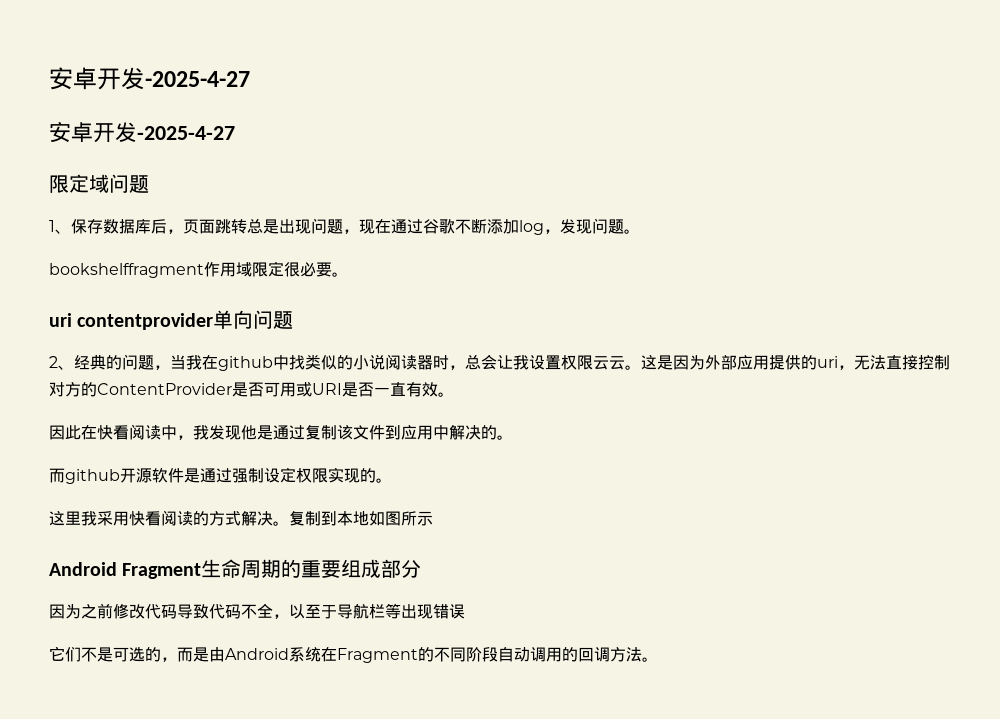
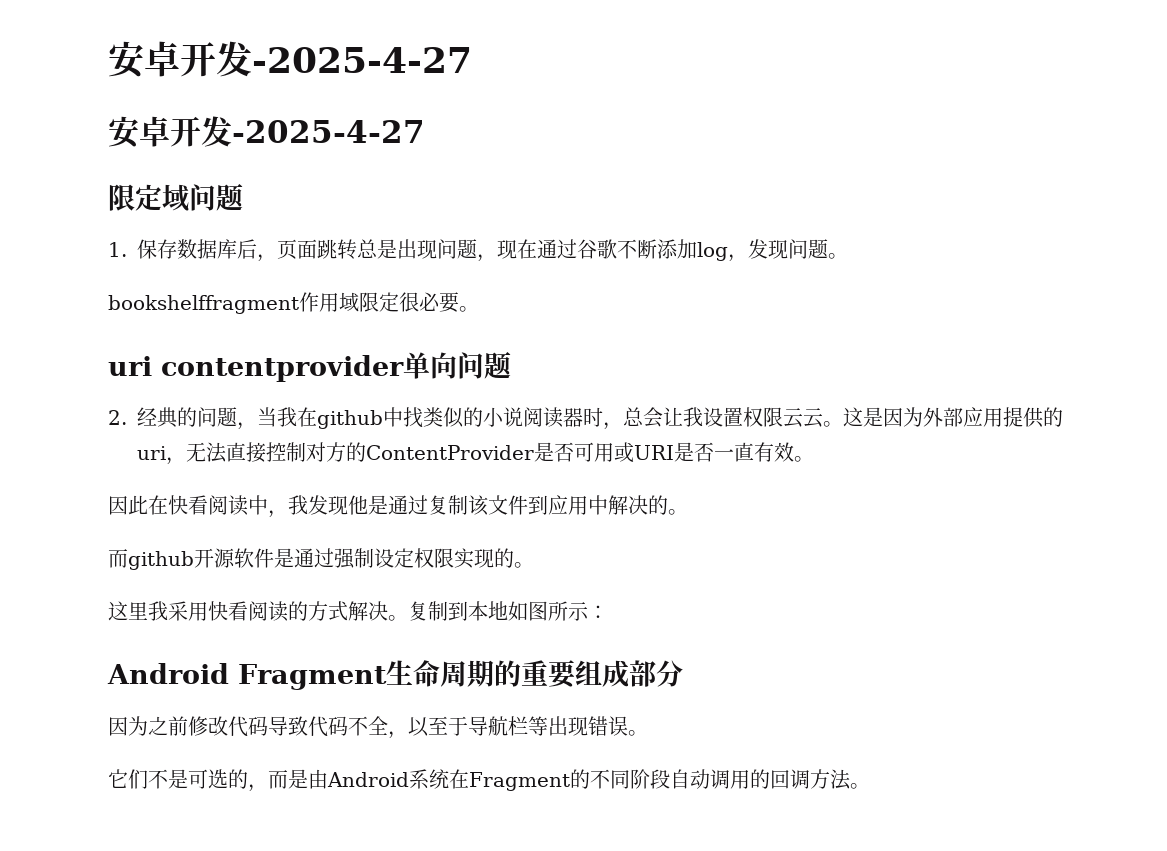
- 1、保存数据库后，页面跳转总是出现问题，现在通过谷歌不断添加log，发现问题。
+ 1.保存数据库后，页面跳转总是出现问题，现在通过谷歌不断添加log，发现问题。
- 2、经典的问题，当我在github中找类似的小说阅读器时，总会让我设置权限云云。
+ 2.经典的问题，当我在github中找类似的小说阅读器时，总会让我设置权限云云。
- 复制到本地如图所示
+ 复制到本地如图所示：
- 因为之前修改代码导致代码不全，以至于导航栏等出现错误
+ 因为之前修改代码导致代码不全，以至于导航栏等出现错误。

